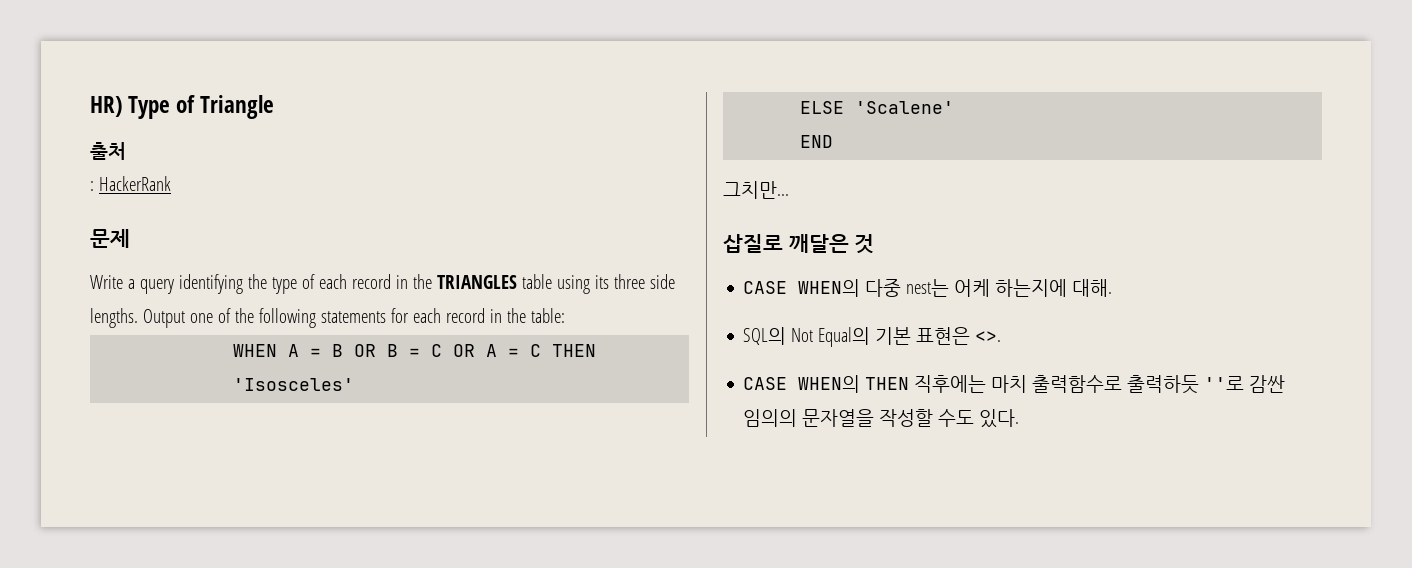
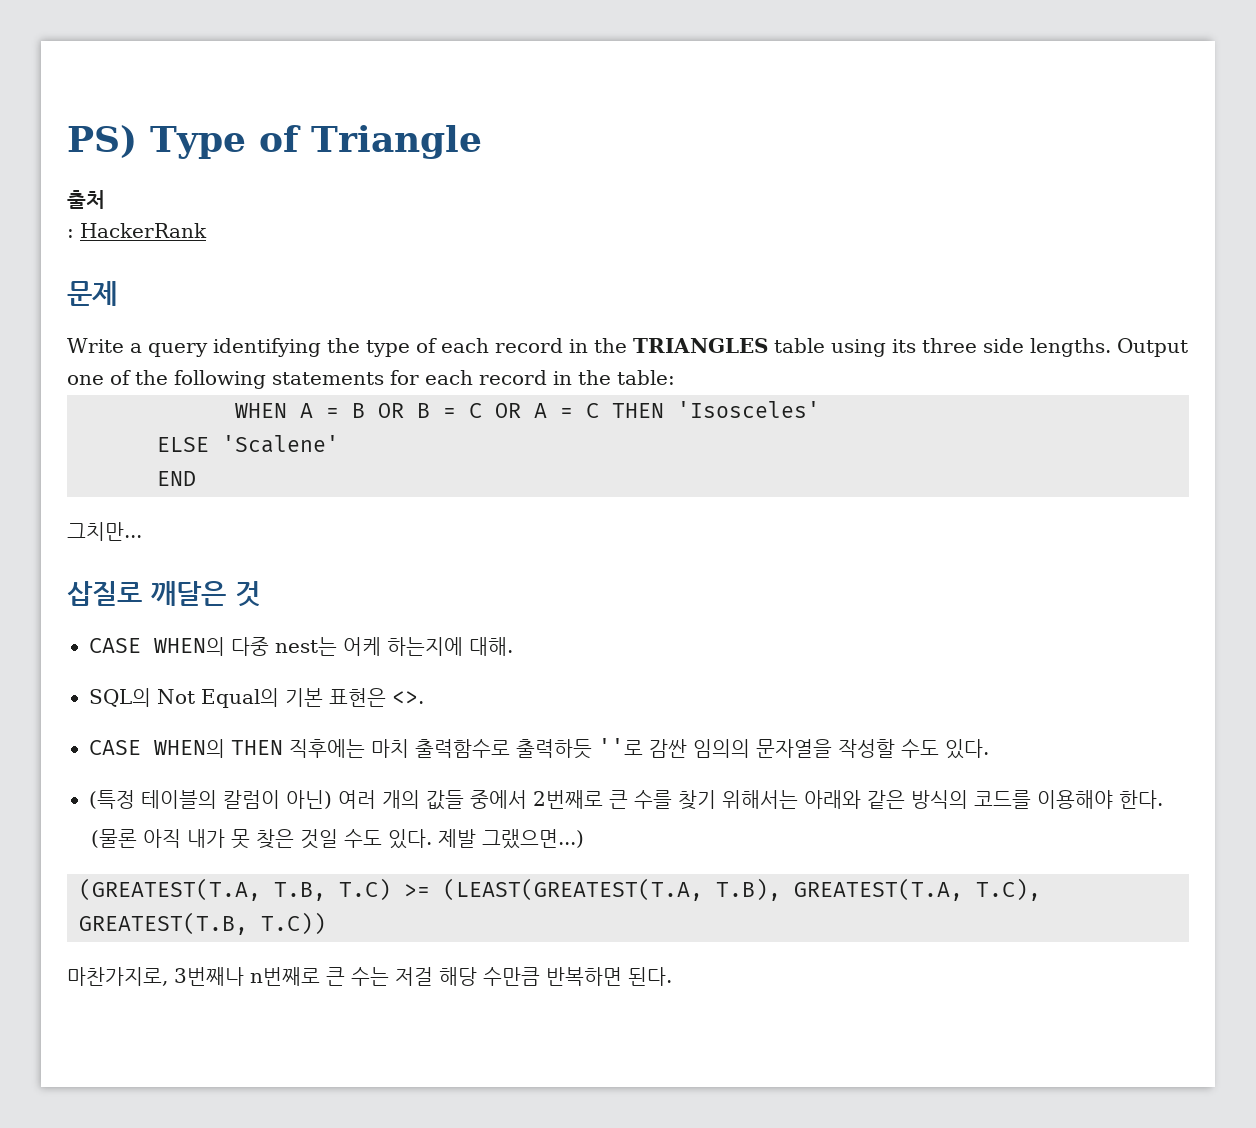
- HR) Type of Triangle
+ PS) Type of Triangle
+ (특정 테이블의 칼럼이 아닌) 여러 개의 값들 중에서 2번째로 큰 수를 찾기 위해서는 아래와 같은 방식의 코드를 이용해야 한다.
+ (물론 아직 내가 못 찾은 것일 수도 있다. 제발 그랬으면...)
+ (GREATEST(T.A, T.B, T.C) >= (LEAST(GREATEST(T.A, T.B), GREATEST(T.A, T.C), GREATEST(T.B, T.C))
+ 마찬가지로, 3번째나 n번째로 큰 수는 저걸 해당 수만큼 반복하면 된다.

